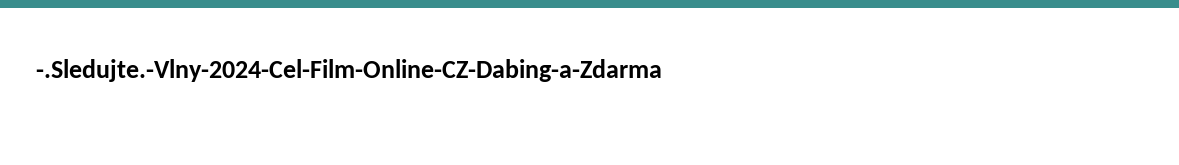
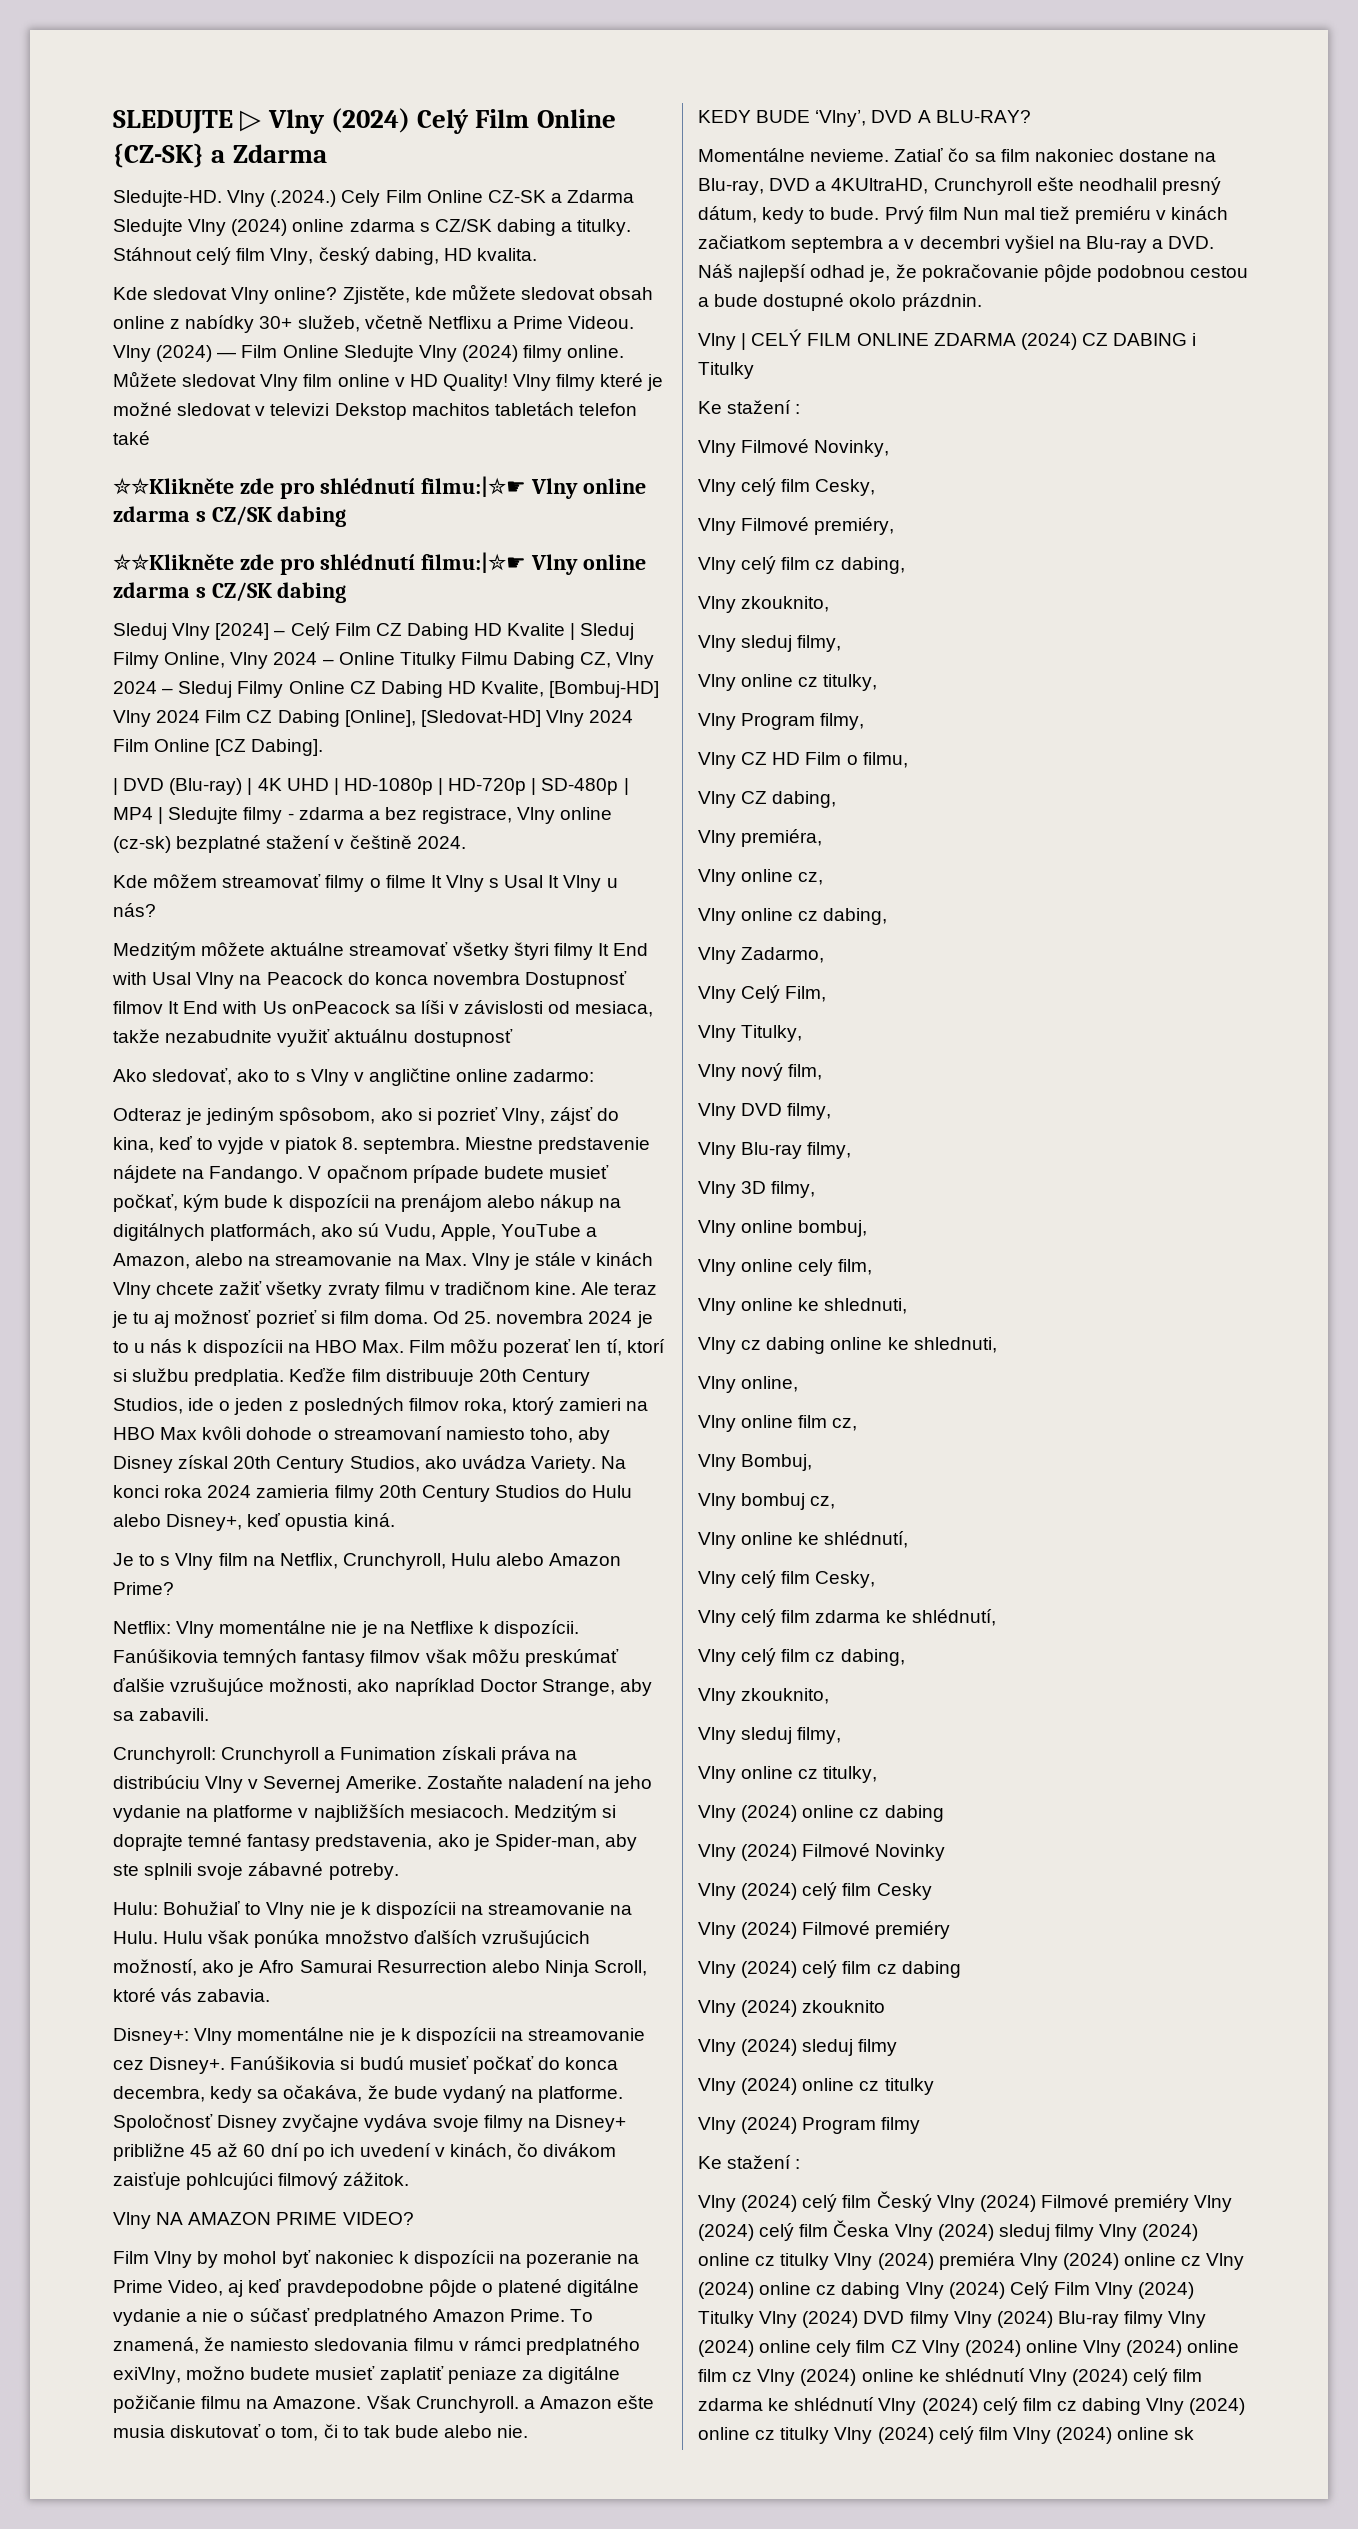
- -.Sledujte.-Vlny-2024-Cel-Film-Online-CZ-Dabing-a-Zdarma
+ SLEDUJTE ▷ Vlny (2024) Celý Film Online {CZ-SK} a Zdarma
+ Sledujte-HD. Vlny (.2024.) Cely Film Online CZ-SK a Zdarma Sledujte Vlny (2024) online zdarma s CZ/SK dabing a titulky. Stáhnout celý film Vlny, český dabing, HD kvalita.
+ Kde sledovat Vlny online? Zjistěte, kde můžete sledovat obsah online z nabídky 30+ služeb, včetně Netflixu a Prime Videou. Vlny (2024) — Film Online Sledujte Vlny (2024) filmy online. Můžete sledovat Vlny film online v HD Quality! Vlny filmy které je možné sledovat v televizi Dekstop machitos tabletách telefon také
+ ✮✮Klikněte zde pro shlédnutí filmu:|✮☛ Vlny online zdarma s CZ/SK dabing
+ ✮✮Klikněte zde pro shlédnutí filmu:|✮☛ Vlny online zdarma s CZ/SK dabing
+ Sleduj Vlny [2024] – Celý Film CZ Dabing HD Kvalite | Sleduj Filmy Online, Vlny 2024 – Online Titulky Filmu Dabing CZ, Vlny 2024 – Sleduj Filmy Online CZ Dabing HD Kvalite, [Bombuj-HD] Vlny 2024 Film CZ Dabing [Online], [Sledovat-HD] Vlny 2024 Film Online [CZ Dabing].
+ | DVD (Blu-ray) | 4K UHD | HD-1080p | HD-720p | SD-480p | MP4 | Sledujte filmy - zdarma a bez registrace, Vlny online (cz-sk) bezplatné stažení v češtině 2024.
+ Kde môžem streamovať filmy o filme It Vlny s Usal It Vlny u nás?
+ Medzitým môžete aktuálne streamovať všetky štyri filmy It End with Usal Vlny na Peacock do konca novembra Dostupnosť filmov It End with Us onPeacock sa líši v závislosti od mesiaca, takže nezabudnite využiť aktuálnu dostupnosť
+ Ako sledovať, ako to s Vlny v angličtine online zadarmo:
+ Odteraz je jediným spôsobom, ako si pozrieť Vlny, zájsť do kina, keď to vyjde v piatok 8. septembra. Miestne predstavenie nájdete na Fandango. V opačnom prípade budete musieť počkať, kým bude k dispozícii na prenájom alebo nákup na digitálnych platformách, ako sú Vudu, Apple, YouTube a Amazon, alebo na streamovanie na Max. Vlny je stále v kinách Vlny chcete zažiť všetky zvraty filmu v tradičnom kine. Ale teraz je tu aj možnosť pozrieť si film doma. Od 25. novembra 2024 je to u nás k dispozícii na HBO Max. Film môžu pozerať len tí, ktorí si službu predplatia. Keďže film distribuuje 20th Century Studios, ide o jeden z posledných filmov roka, ktorý zamieri na HBO Max kvôli dohode o streamovaní namiesto toho, aby Disney získal 20th Century Studios, ako uvádza Variety. Na konci roka 2024 zamieria filmy 20th Century Studios do Hulu alebo Disney+, keď opustia kiná.
+ Je to s Vlny film na Netflix, Crunchyroll, Hulu alebo Amazon Prime?
+ Netflix: Vlny momentálne nie je na Netflixe k dispozícii. Fanúšikovia temných fantasy filmov však môžu preskúmať ďalšie vzrušujúce možnosti, ako napríklad Doctor Strange, aby sa zabavili.
+ Crunchyroll: Crunchyroll a Funimation získali práva na distribúciu Vlny v Severnej Amerike. Zostaňte naladení na jeho vydanie na platforme v najbližších mesiacoch. Medzitým si doprajte temné fantasy predstavenia, ako je Spider-man, aby ste splnili svoje zábavné potreby.
+ Hulu: Bohužiaľ to Vlny nie je k dispozícii na streamovanie na Hulu. Hulu však ponúka množstvo ďalších vzrušujúcich možností, ako je Afro Samurai Resurrection alebo Ninja Scroll, ktoré vás zabavia.
+ Disney+: Vlny momentálne nie je k dispozícii na streamovanie cez Disney+. Fanúšikovia si budú musieť počkať do konca decembra, kedy sa očakáva, že bude vydaný na platforme. Spoločnosť Disney zvyčajne vydáva svoje filmy na Disney+ približne 45 až 60 dní po ich uvedení v kinách, čo divákom zaisťuje pohlcujúci filmový zážitok.
+ Vlny NA AMAZON PRIME VIDEO?
+ Film Vlny by mohol byť nakoniec k dispozícii na pozeranie na Prime Video, aj keď pravdepodobne pôjde o platené digitálne vydanie a nie o súčasť predplatného Amazon Prime. To znamená, že namiesto sledovania filmu v rámci predplatného exiVlny, možno budete musieť zaplatiť peniaze za digitálne požičanie filmu na Amazone. Však Crunchyroll. a Amazon ešte musia diskutovať o tom, či to tak bude alebo nie.
+ KEDY BUDE ‘Vlny’, DVD A BLU-RAY?
+ Momentálne nevieme. Zatiaľ čo sa film nakoniec dostane na Blu-ray, DVD a 4KUltraHD, Crunchyroll ešte neodhalil presný dátum, kedy to bude. Prvý film Nun mal tiež premiéru v kinách začiatkom septembra a v decembri vyšiel na Blu-ray a DVD. Náš najlepší odhad je, že pokračovanie pôjde podobnou cestou a bude dostupné okolo prázdnin.
+ Vlny | CELÝ FILM ONLINE ZDARMA (2024) CZ DABING i Titulky
+ Ke stažení :
+ Vlny Filmové Novinky,
+ Vlny celý film Cesky,
+ Vlny Filmové premiéry,
+ Vlny celý film cz dabing,
+ Vlny zkouknito,
+ Vlny sleduj filmy,
+ Vlny online cz titulky,
+ Vlny Program filmy,
+ Vlny CZ HD Film o filmu,
+ Vlny CZ dabing,
+ Vlny premiéra,
+ Vlny online cz,
+ Vlny online cz dabing,
+ Vlny Zadarmo,
+ Vlny Celý Film,
+ Vlny Titulky,
+ Vlny nový film,
+ Vlny DVD filmy,
+ Vlny Blu-ray filmy,
+ Vlny 3D filmy,
+ Vlny online bombuj,
+ Vlny online cely film,
+ Vlny online ke shlednuti,
+ Vlny cz dabing online ke shlednuti,
+ Vlny online,
+ Vlny online film cz,
+ Vlny Bombuj,
+ Vlny bombuj cz,
+ Vlny online ke shlédnutí,
+ Vlny celý film Cesky,
+ Vlny celý film zdarma ke shlédnutí,
+ Vlny celý film cz dabing,
+ Vlny zkouknito,
+ Vlny sleduj filmy,
+ Vlny online cz titulky,
+ Vlny (2024) online cz dabing
+ Vlny (2024) Filmové Novinky
+ Vlny (2024) celý film Cesky
+ Vlny (2024) Filmové premiéry
+ Vlny (2024) celý film cz dabing
+ Vlny (2024) zkouknito
+ Vlny (2024) sleduj filmy
+ Vlny (2024) online cz titulky
+ Vlny (2024) Program filmy
+ Ke stažení :
+ Vlny (2024) celý film Český Vlny (2024) Filmové premiéry Vlny (2024) celý film Česka Vlny (2024) sleduj filmy Vlny (2024) online cz titulky Vlny (2024) premiéra Vlny (2024) online cz Vlny (2024) online cz dabing Vlny (2024) Celý Film Vlny (2024) Titulky Vlny (2024) DVD filmy Vlny (2024) Blu-ray filmy Vlny (2024) online cely film CZ Vlny (2024) online Vlny (2024) online film cz Vlny (2024) online ke shlédnutí Vlny (2024) celý film zdarma ke shlédnutí Vlny (2024) celý film cz dabing Vlny (2024) online cz titulky Vlny (2024) celý film Vlny (2024) online sk

